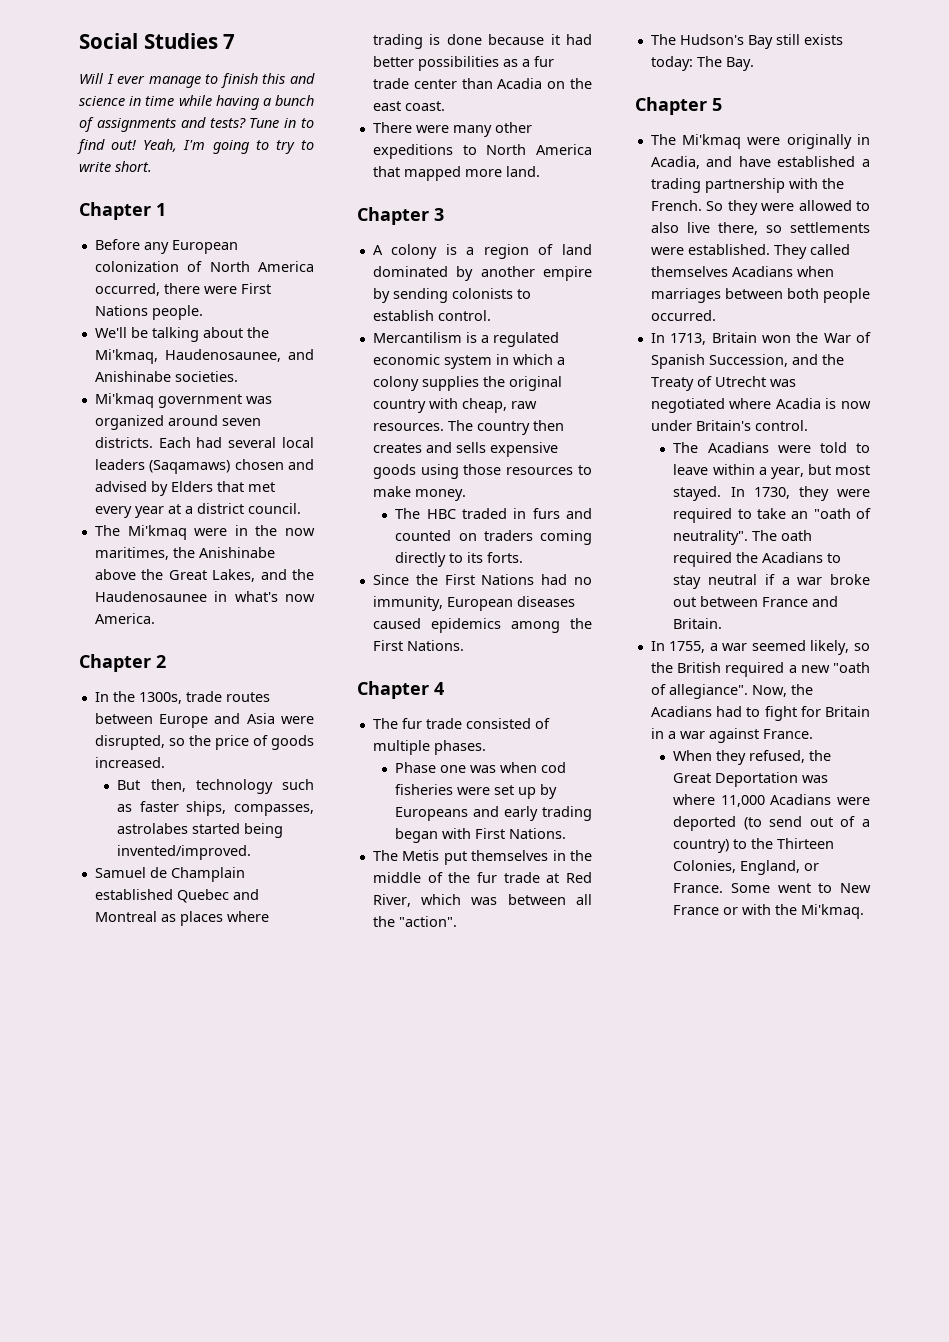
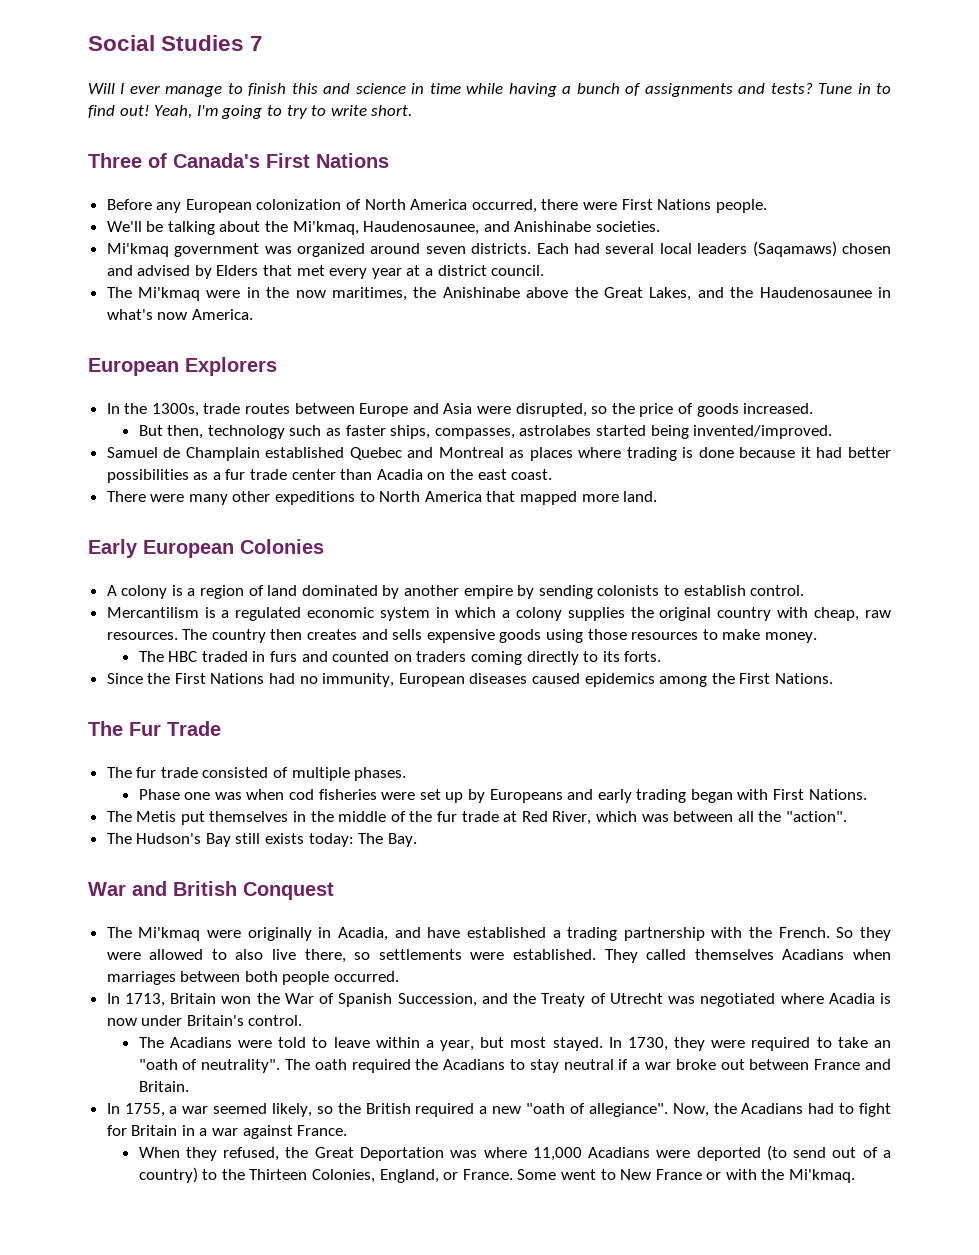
- Chapter 1
+ Three of Canada's First Nations
- Chapter 2
+ European Explorers
- Chapter 3
+ Early European Colonies
- Chapter 4
+ The Fur Trade
- Chapter 5
+ War and British Conquest

